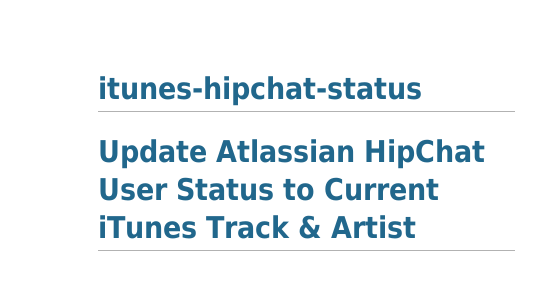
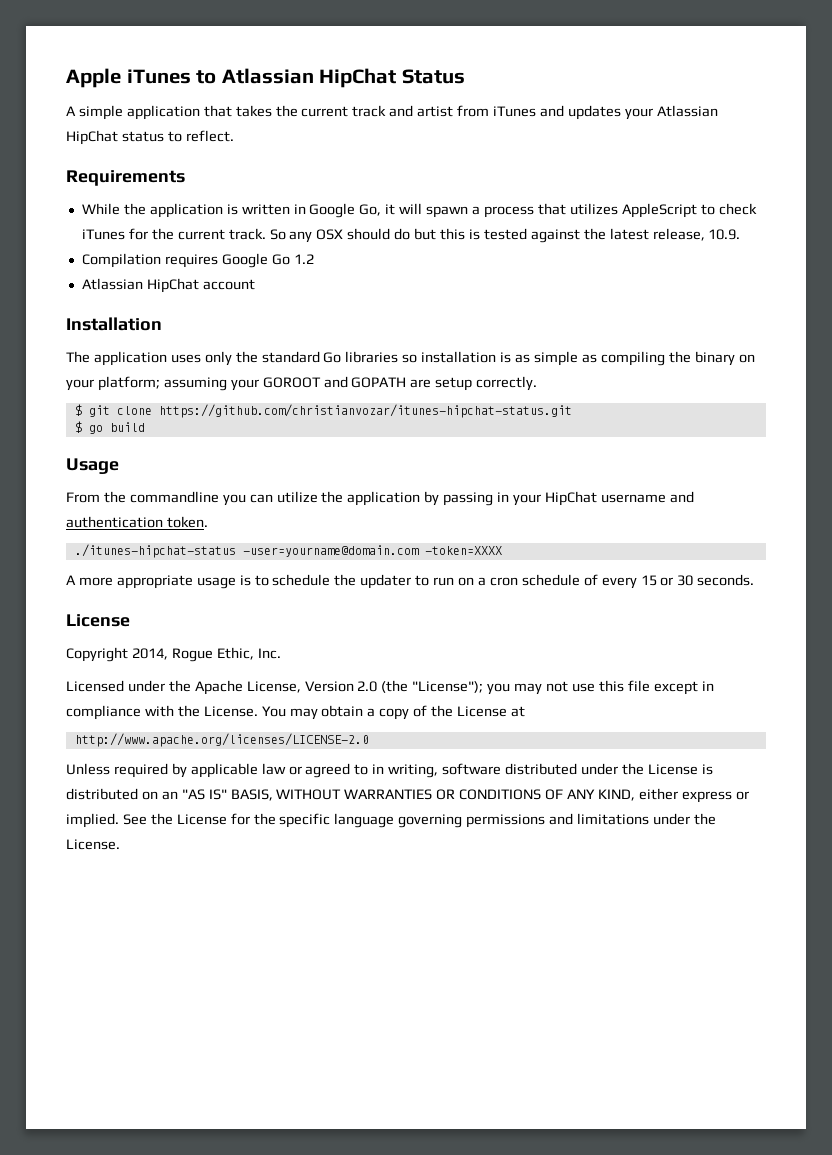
- itunes-hipchat-status
- Update Atlassian HipChat User Status to Current iTunes Track & Artist
+ Apple iTunes to Atlassian HipChat Status
+ A simple application that takes the current track and artist from iTunes and updates your Atlassian HipChat status to reflect.
+ Requirements
+ While the application is written in Google Go, it will spawn a process that utilizes AppleScript to check iTunes for the current track. So any OSX should do but this is tested against the latest release, 10.9.
+ Compilation requires Google Go 1.2
+ Atlassian HipChat account
+ Installation
+ The application uses only the standard Go libraries so installation is as simple as compiling the binary on your platform; assuming your GOROOT and GOPATH are setup correctly.
+ $ git clone https://github.com/christianvozar/itunes-hipchat-status.git
+ $ go build
+ Usage
+ From the commandline you can utilize the application by passing in your HipChat username and authentication token.
+ ./itunes-hipchat-status -user=yourname@domain.com -token=XXXX
+ A more appropriate usage is to schedule the updater to run on a cron schedule of every 15 or 30 seconds.
+ License
+ Copyright 2014, Rogue Ethic, Inc.
+ Licensed under the Apache License, Version 2.0 (the "License"); you may not use this file except in compliance with the License. You may obtain a copy of the License at
+ http://www.apache.org/licenses/LICENSE-2.0
+ Unless required by applicable law or agreed to in writing, software distributed under the License is distributed on an "AS IS" BASIS, WITHOUT WARRANTIES OR CONDITIONS OF ANY KIND, either express or implied. See the License for the specific language governing permissions and limitations under the License.

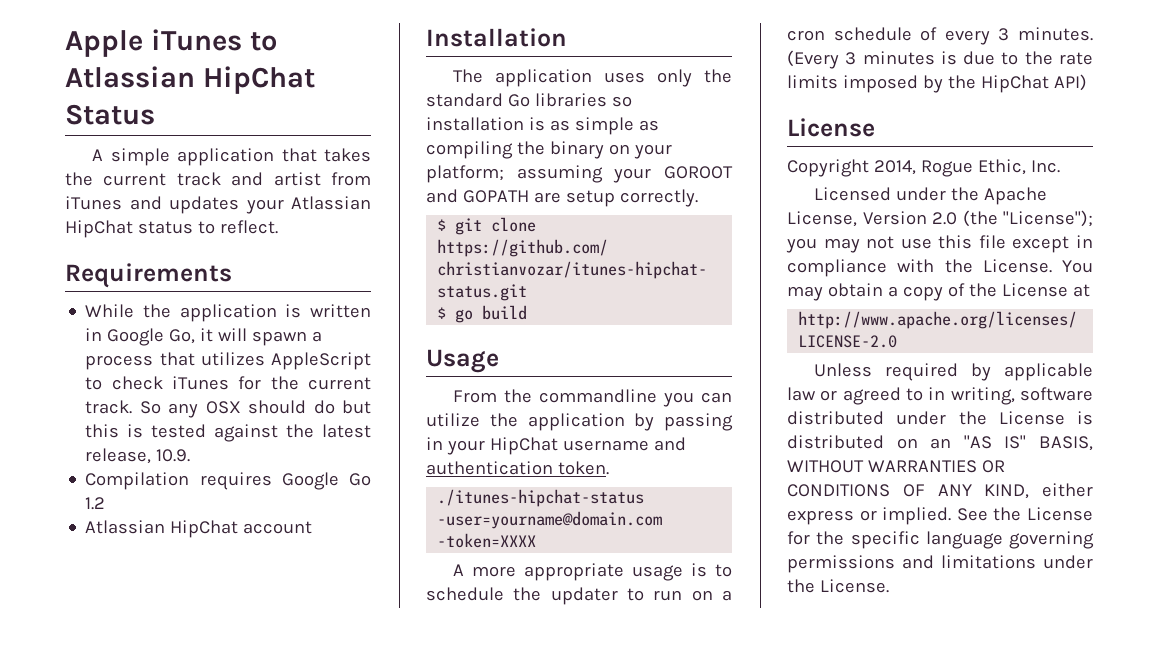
- A more appropriate usage is to schedule the updater to run on a cron schedule of every 15 or 30 seconds.
+ A more appropriate usage is to schedule the updater to run on a cron schedule of every 3 minutes. (Every 3 minutes is due to the rate limits imposed by the HipChat API)

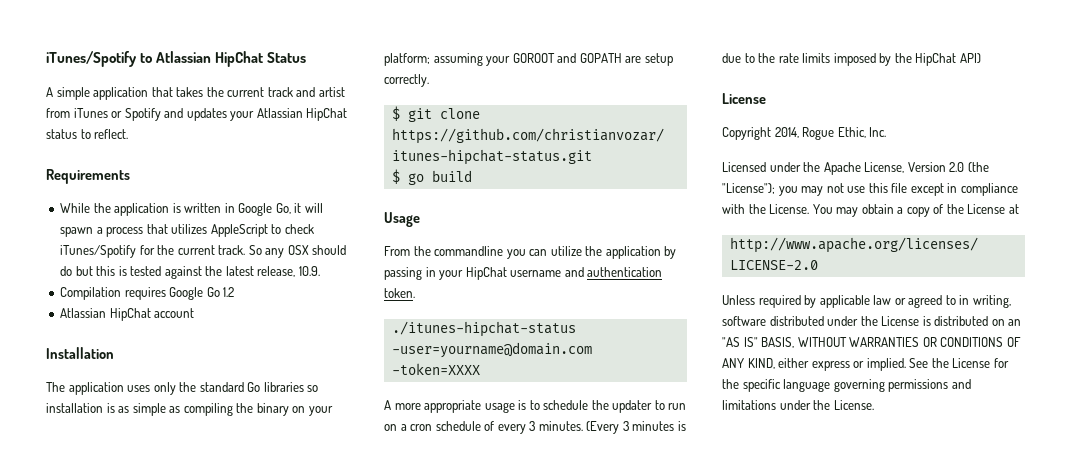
- Apple iTunes to Atlassian HipChat Status
+ iTunes/Spotify to Atlassian HipChat Status
- A simple application that takes the current track and artist from iTunes and updates your Atlassian HipChat status to reflect.
+ A simple application that takes the current track and artist from iTunes or Spotify and updates your Atlassian HipChat status to reflect.
- While the application is written in Google Go, it will spawn a process that utilizes AppleScript to check iTunes for the current track.
+ While the application is written in Google Go, it will spawn a process that utilizes AppleScript to check iTunes/Spotify for the current track.

